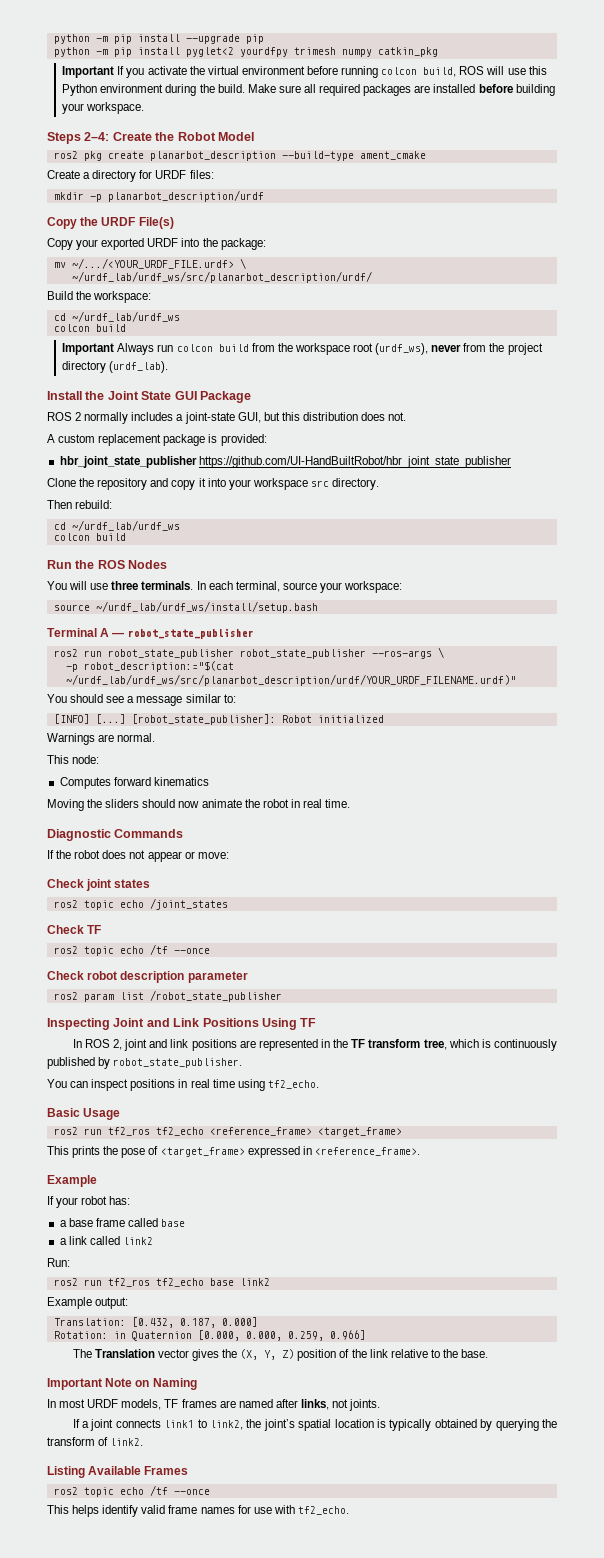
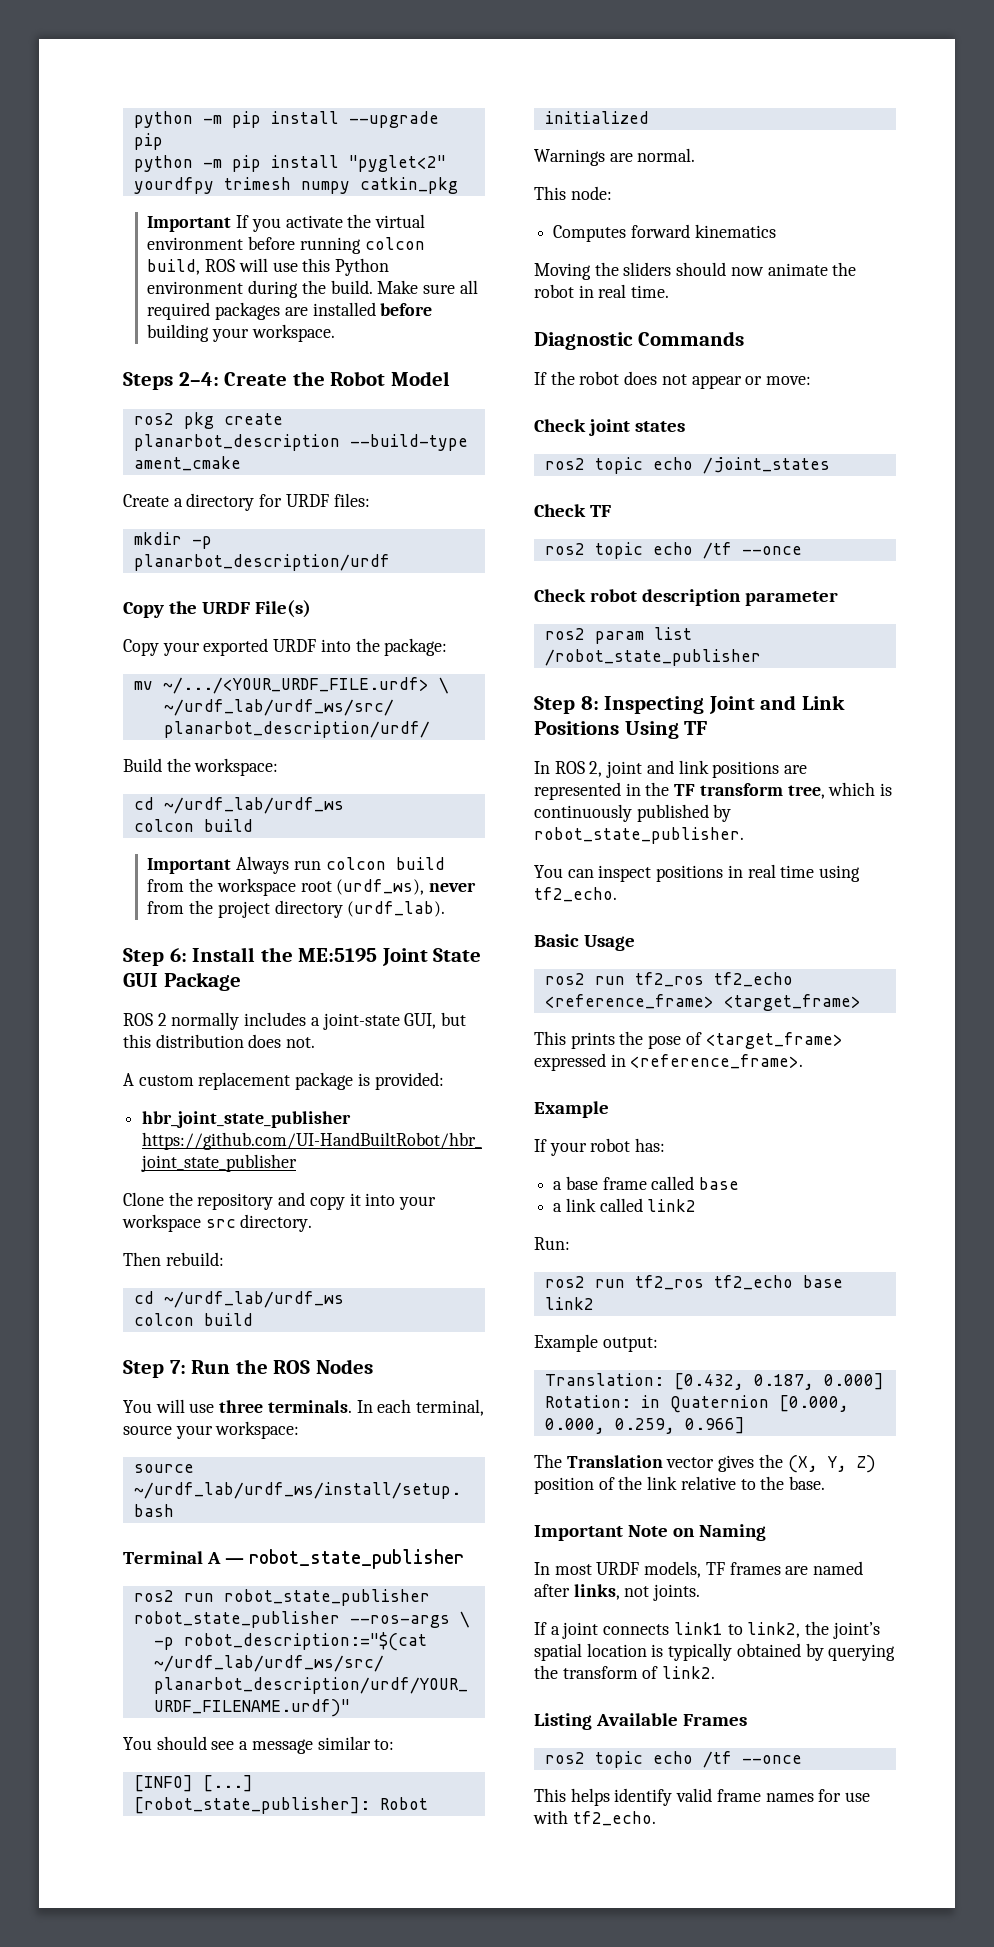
- python -m pip install pyglet<2 yourdfpy trimesh numpy catkin_pkg
+ python -m pip install "pyglet<2" yourdfpy trimesh numpy catkin_pkg
- Install the Joint State GUI Package
+ Step 6: Install the ME:5195 Joint State GUI Package
- Run the ROS Nodes
+ Step 7: Run the ROS Nodes
- Inspecting Joint and Link Positions Using TF
+ Step 8: Inspecting Joint and Link Positions Using TF

